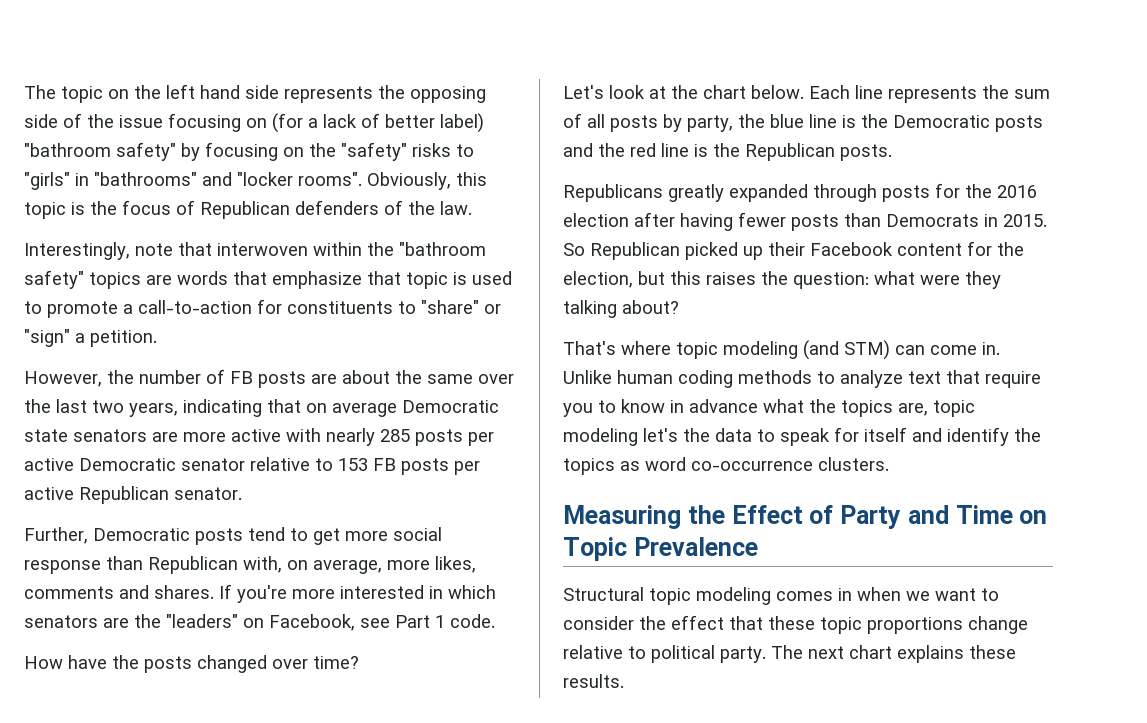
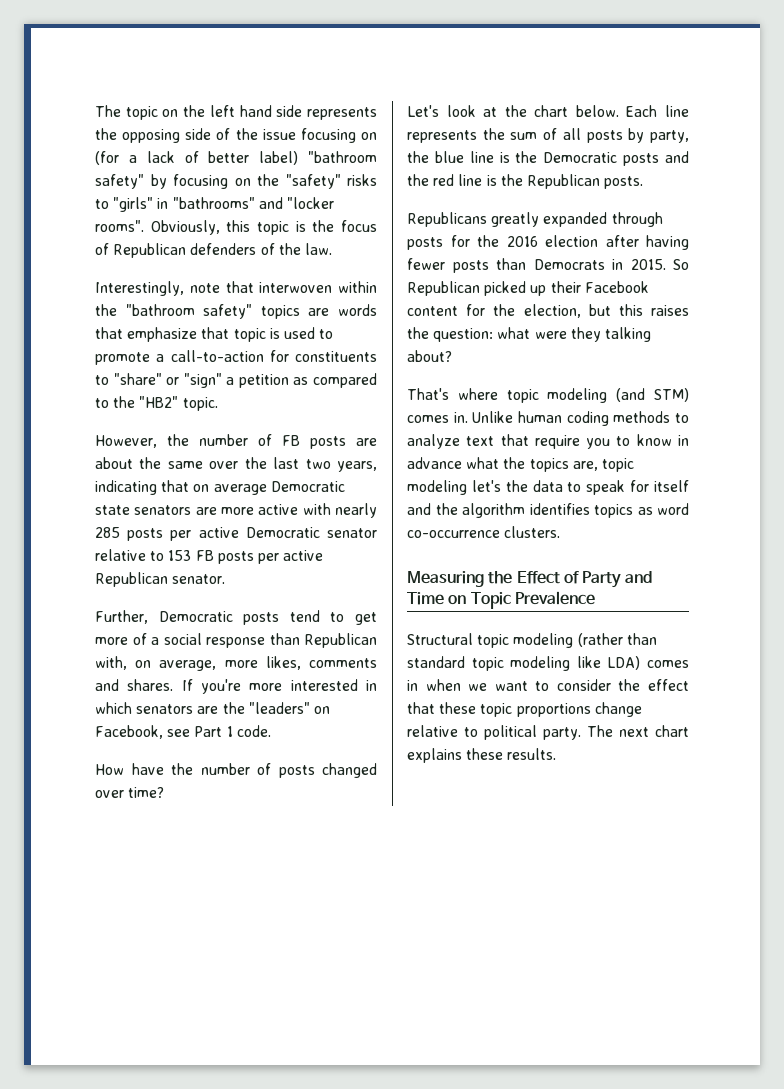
- Interestingly, note that interwoven within the "bathroom safety" topics are words that emphasize that topic is used to promote a call-to-action for constituents to "share" or "sign" a petition.
+ Interestingly, note that interwoven within the "bathroom safety" topics are words that emphasize that topic is used to promote a call-to-action for constituents to "share" or "sign" a petition as compared to the "HB2" topic.
- Further, Democratic posts tend to get more social response than Republican with, on average, more likes, comments and shares.
+ Further, Democratic posts tend to get more of a social response than Republican with, on average, more likes, comments and shares.
- How have the posts changed over time?
+ How have the number of posts changed over time?
- That's where topic modeling (and STM) can come in.
+ That's where topic modeling (and STM) comes in.
- Unlike human coding methods to analyze text that require you to know in advance what the topics are, topic modeling let's the data to speak for itself and identify the topics as word co-occurrence clusters.
+ Unlike human coding methods to analyze text that require you to know in advance what the topics are, topic modeling let's the data to speak for itself and the algorithm identifies topics as word co-occurrence clusters.
- Structural topic modeling comes in when we want to consider the effect that these topic proportions change relative to political party.
+ Structural topic modeling (rather than standard topic modeling like LDA) comes in when we want to consider the effect that these topic proportions change relative to political party.

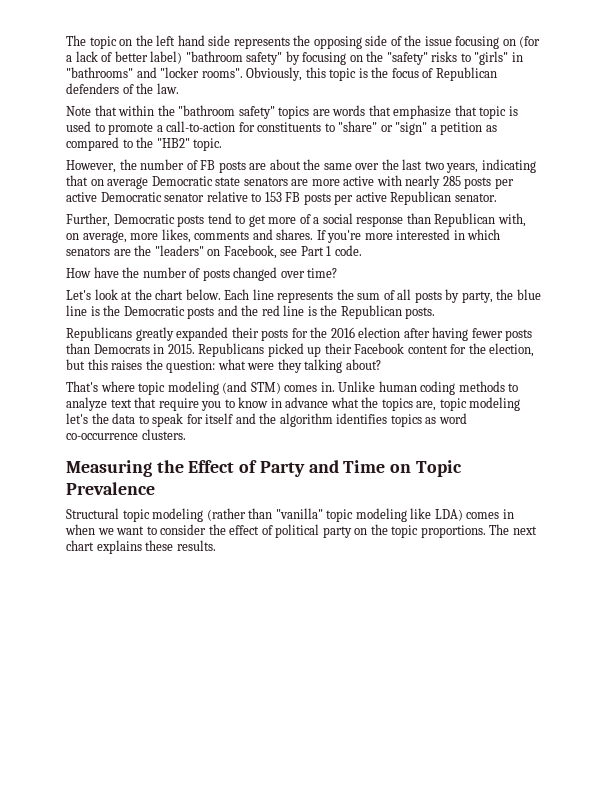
- Interestingly, note that interwoven within the "bathroom safety" topics are words that emphasize that topic is used to promote a call-to-action for constituents to "share" or "sign" a petition as compared to the "HB2" topic.
+ Note that within the "bathroom safety" topics are words that emphasize that topic is used to promote a call-to-action for constituents to "share" or "sign" a petition as compared to the "HB2" topic.
- Republicans greatly expanded through posts for the 2016 election after having fewer posts than Democrats in 2015.
+ Republicans greatly expanded their posts for the 2016 election after having fewer posts than Democrats in 2015.
- So Republican picked up their Facebook content for the election, but this raises the question: what were they talking about?
+ Republicans picked up their Facebook content for the election, but this raises the question: what were they talking about?
- Structural topic modeling (rather than standard topic modeling like LDA) comes in when we want to consider the effect that these topic proportions change relative to political party.
+ Structural topic modeling (rather than "vanilla" topic modeling like LDA) comes in when we want to consider the effect of political party on the topic proportions.

